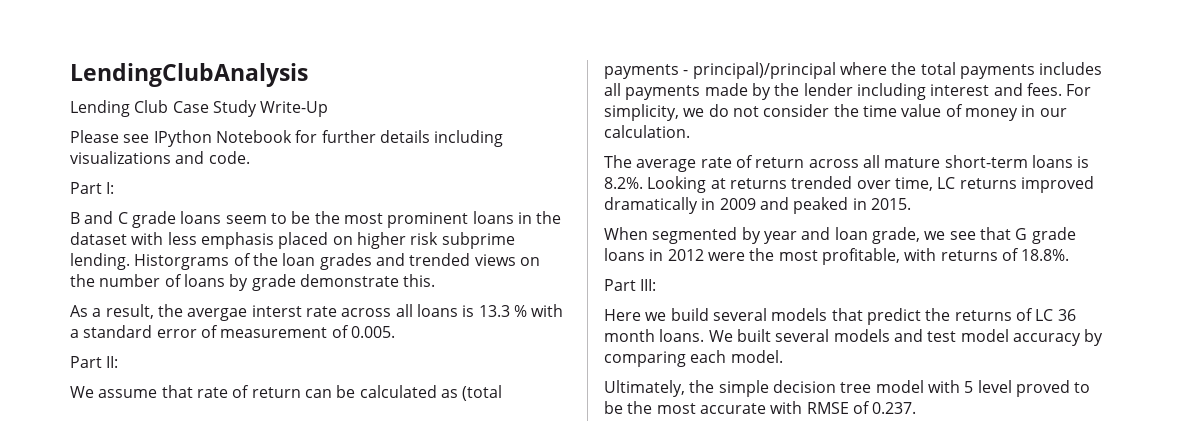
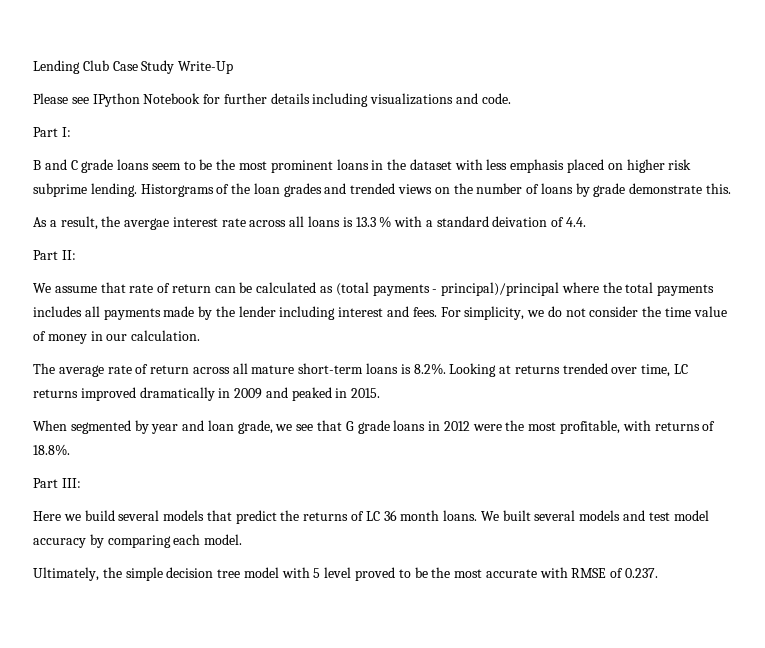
- LendingClubAnalysis
- As a result, the avergae interst rate across all loans is 13.3 % with a standard error of measurement of 0.005.
+ As a result, the avergae interest rate across all loans is 13.3 % with a standard deivation of 4.4.

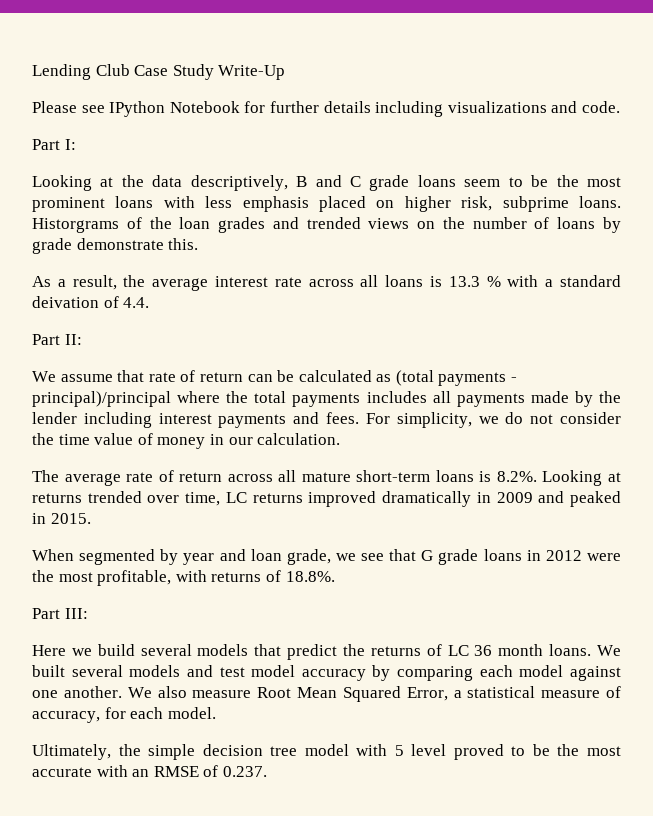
- B and C grade loans seem to be the most prominent loans in the dataset with less emphasis placed on higher risk subprime lending.
+ Looking at the data descriptively, B and C grade loans seem to be the most prominent loans with less emphasis placed on higher risk, subprime loans.
- As a result, the avergae interest rate across all loans is 13.3 % with a standard deivation of 4.4.
+ As a result, the average interest rate across all loans is 13.3 % with a standard deivation of 4.4.
- We assume that rate of return can be calculated as (total payments - principal)/principal where the total payments includes all payments made by the lender including interest and fees.
+ We assume that rate of return can be calculated as (total payments - principal)/principal where the total payments includes all payments made by the lender including interest payments and fees.
- We built several models and test model accuracy by comparing each model.
+ We built several models and test model accuracy by comparing each model against one another. We also measure Root Mean Squared Error, a statistical measure of accuracy, for each model.
- Ultimately, the simple decision tree model with 5 level proved to be the most accurate with RMSE of 0.237.
+ Ultimately, the simple decision tree model with 5 level proved to be the most accurate with an RMSE of 0.237.

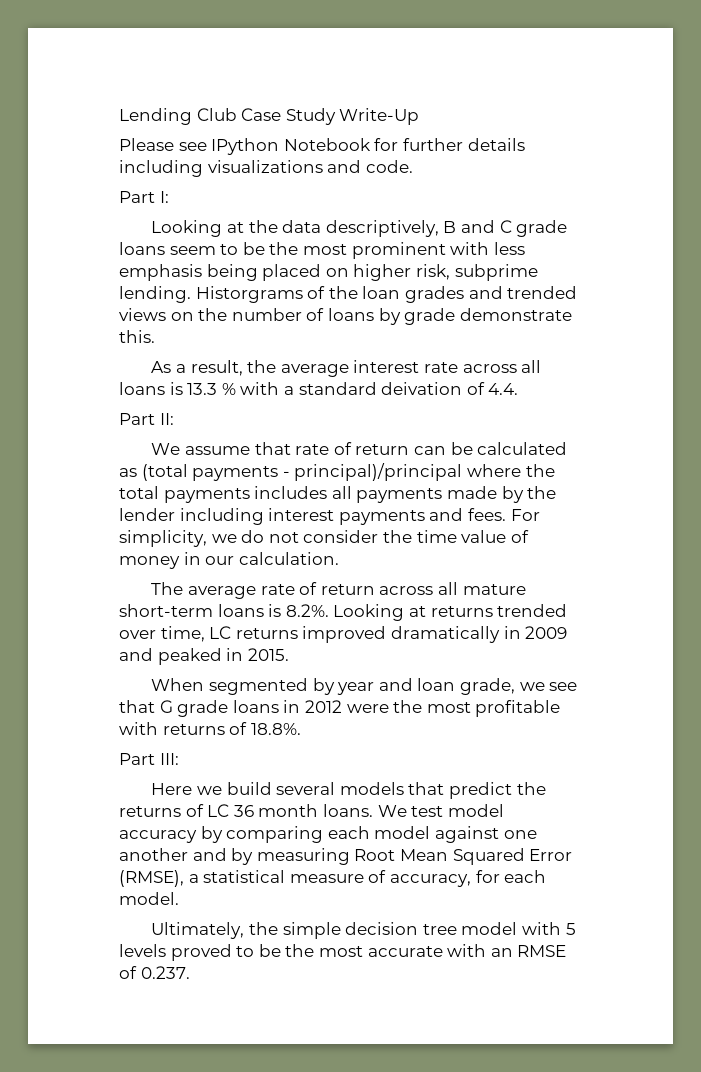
- Looking at the data descriptively, B and C grade loans seem to be the most prominent loans with less emphasis placed on higher risk, subprime loans.
+ Looking at the data descriptively, B and C grade loans seem to be the most prominent with less emphasis being placed on higher risk, subprime lending.
- When segmented by year and loan grade, we see that G grade loans in 2012 were the most profitable, with returns of 18.8%.
+ When segmented by year and loan grade, we see that G grade loans in 2012 were the most profitable with returns of 18.8%.
- We built several models and test model accuracy by comparing each model against one another. We also measure Root Mean Squared Error, a statistical measure of accuracy, for each model.
+ We test model accuracy by comparing each model against one another and by measuring Root Mean Squared Error (RMSE), a statistical measure of accuracy, for each model.
- Ultimately, the simple decision tree model with 5 level proved to be the most accurate with an RMSE of 0.237.
+ Ultimately, the simple decision tree model with 5 levels proved to be the most accurate with an RMSE of 0.237.

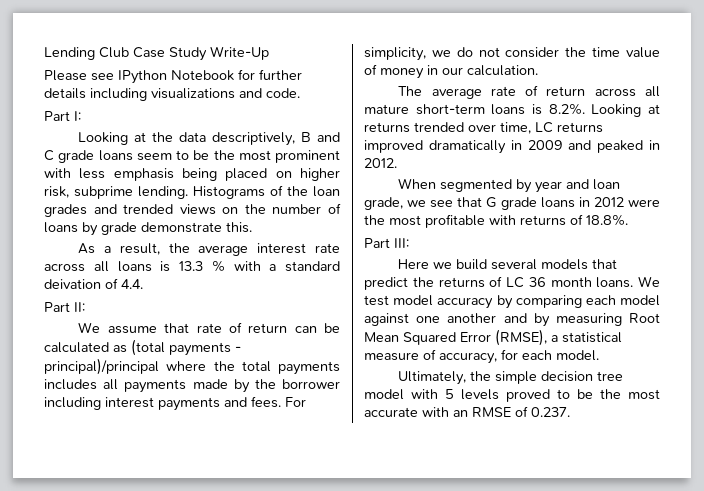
- Historgrams of the loan grades and trended views on the number of loans by grade demonstrate this.
+ Histograms of the loan grades and trended views on the number of loans by grade demonstrate this.
- We assume that rate of return can be calculated as (total payments - principal)/principal where the total payments includes all payments made by the lender including interest payments and fees.
+ We assume that rate of return can be calculated as (total payments - principal)/principal where the total payments includes all payments made by the borrower including interest payments and fees.
- The average rate of return across all mature short-term loans is 8.2%. Looking at returns trended over time, LC returns improved dramatically in 2009 and peaked in 2015.
+ The average rate of return across all mature short-term loans is 8.2%. Looking at returns trended over time, LC returns improved dramatically in 2009 and peaked in 2012.

